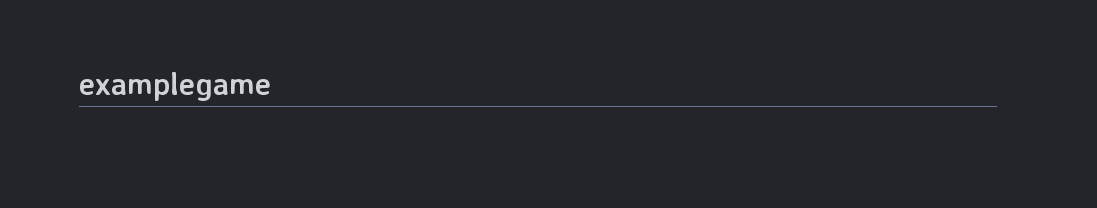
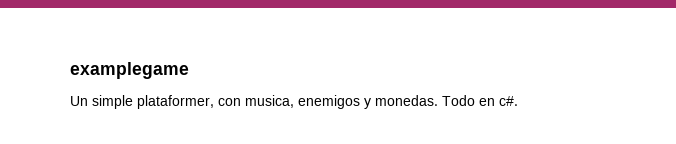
+ Un simple plataformer, con musica, enemigos y monedas. Todo en c#.

